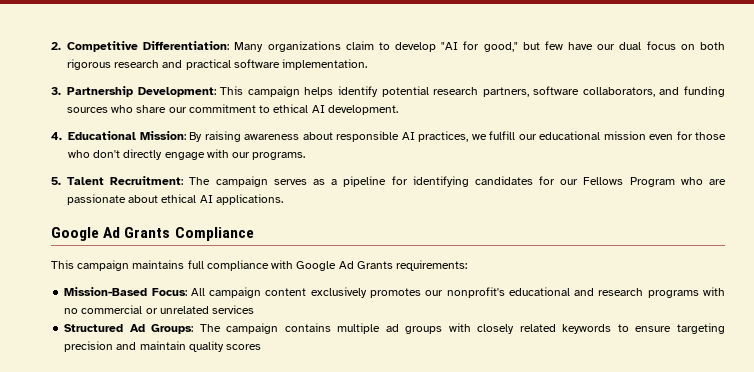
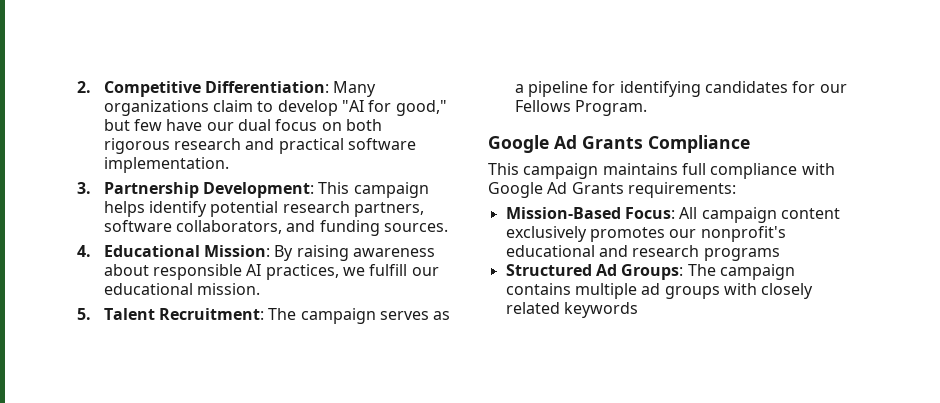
- 3. Partnership Development: This campaign helps identify potential research partners, software collaborators, and funding sources who share our commitment to ethical AI development.
+ 3. Partnership Development: This campaign helps identify potential research partners, software collaborators, and funding sources.
- 4. Educational Mission: By raising awareness about responsible AI practices, we fulfill our educational mission even for those who don't directly engage with our programs.
+ 4. Educational Mission: By raising awareness about responsible AI practices, we fulfill our educational mission.
- 5. Talent Recruitment: The campaign serves as a pipeline for identifying candidates for our Fellows Program who are passionate about ethical AI applications.
+ 5. Talent Recruitment: The campaign serves as a pipeline for identifying candidates for our Fellows Program.
- Mission-Based Focus: All campaign content exclusively promotes our nonprofit's educational and research programs with no commercial or unrelated services
+ Mission-Based Focus: All campaign content exclusively promotes our nonprofit's educational and research programs
- Structured Ad Groups: The campaign contains multiple ad groups with closely related keywords to ensure targeting precision and maintain quality scores
+ Structured Ad Groups: The campaign contains multiple ad groups with closely related keywords

